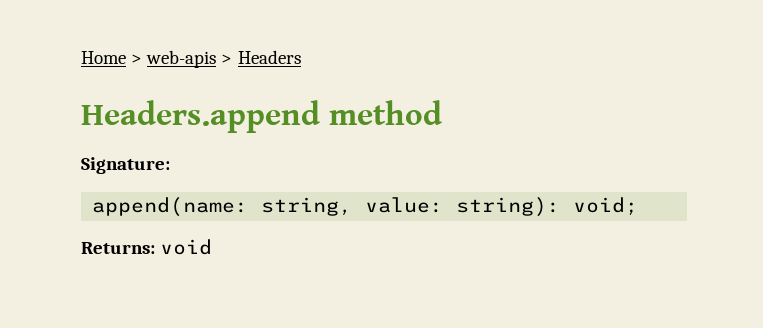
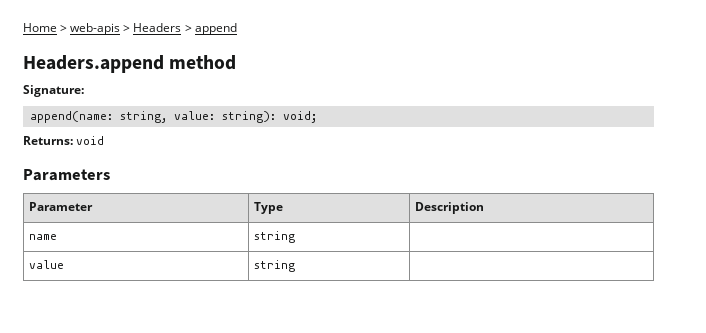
- Home > web-apis > Headers
+ Home > web-apis > Headers > append
+ Parameters
+ Parameter | Type | Description
+ name | string |
+ value | string |

